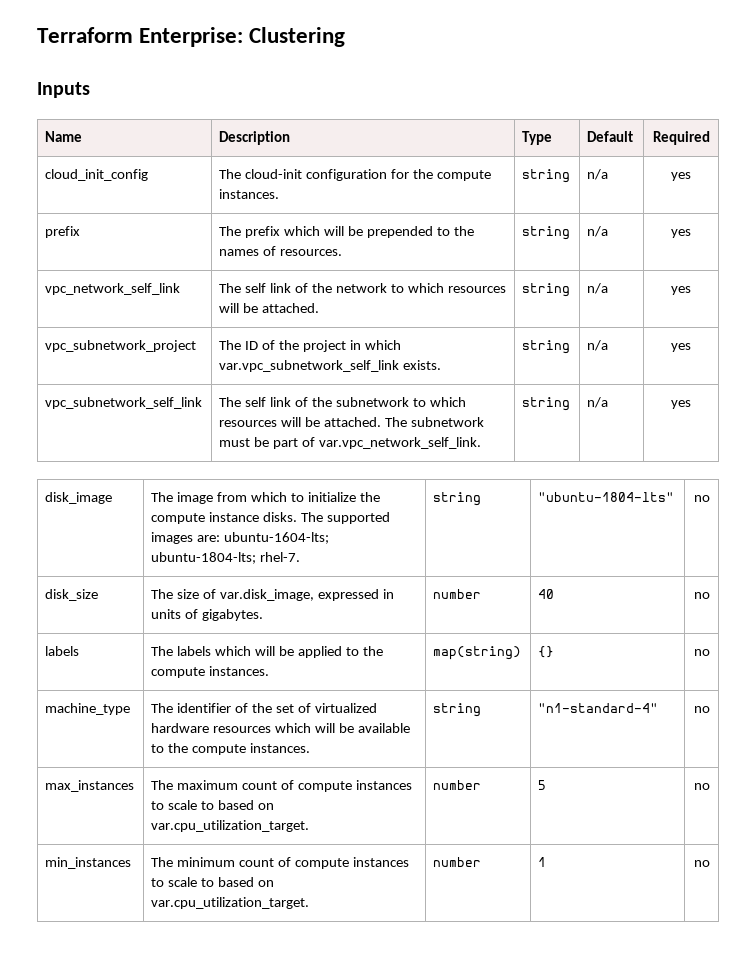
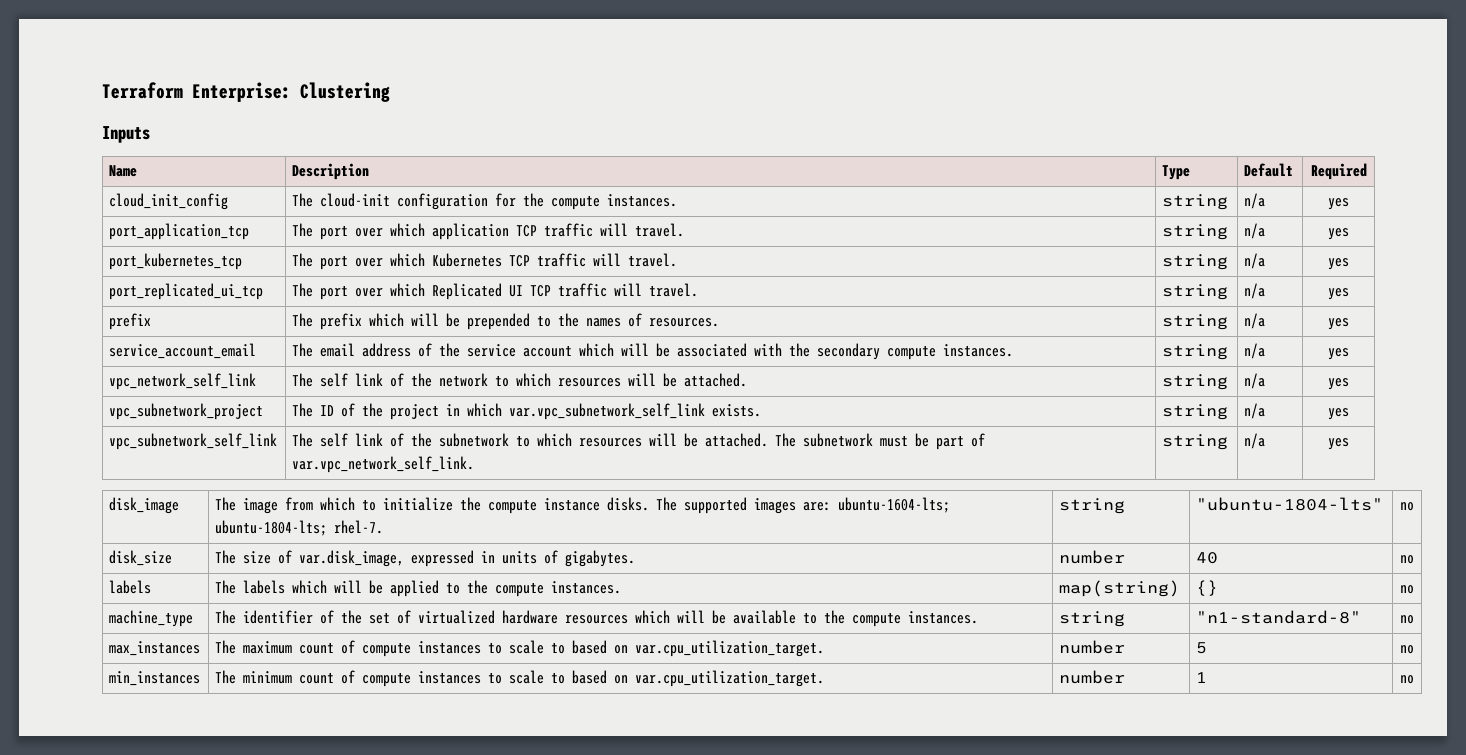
+ port_application_tcp | The port over which application TCP traffic will travel. | string | n/a | yes
+ port_kubernetes_tcp | The port over which Kubernetes TCP traffic will travel. | string | n/a | yes
+ port_replicated_ui_tcp | The port over which Replicated UI TCP traffic will travel. | string | n/a | yes
+ service_account_email | The email address of the service account which will be associated with the secondary compute instances. | string | n/a | yes
- machine_type | The identifier of the set of virtualized hardware resources which will be available to the compute instances. | string | "n1-standard-4" | no
+ machine_type | The identifier of the set of virtualized hardware resources which will be available to the compute instances. | string | "n1-standard-8" | no

